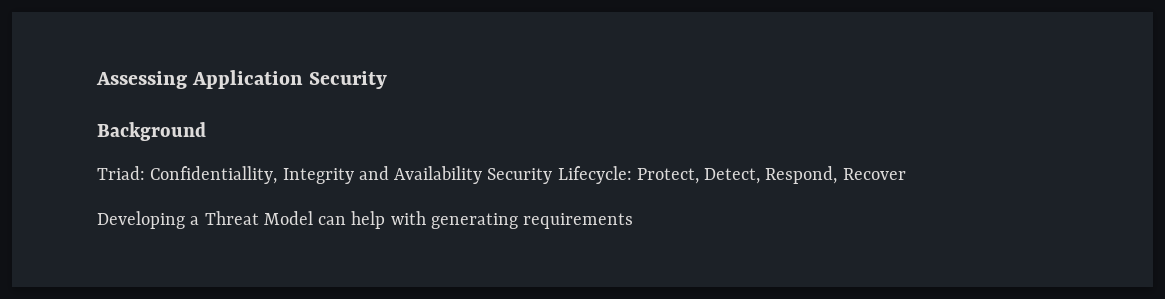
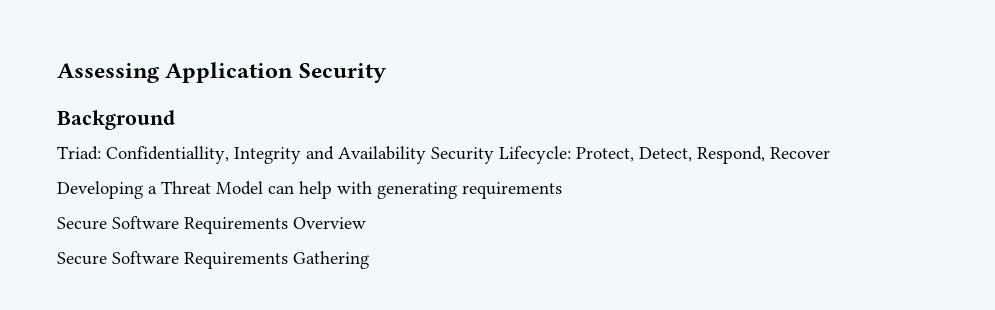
+ Secure Software Requirements Overview
+ Secure Software Requirements Gathering

